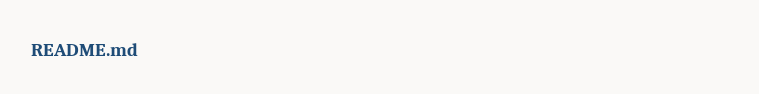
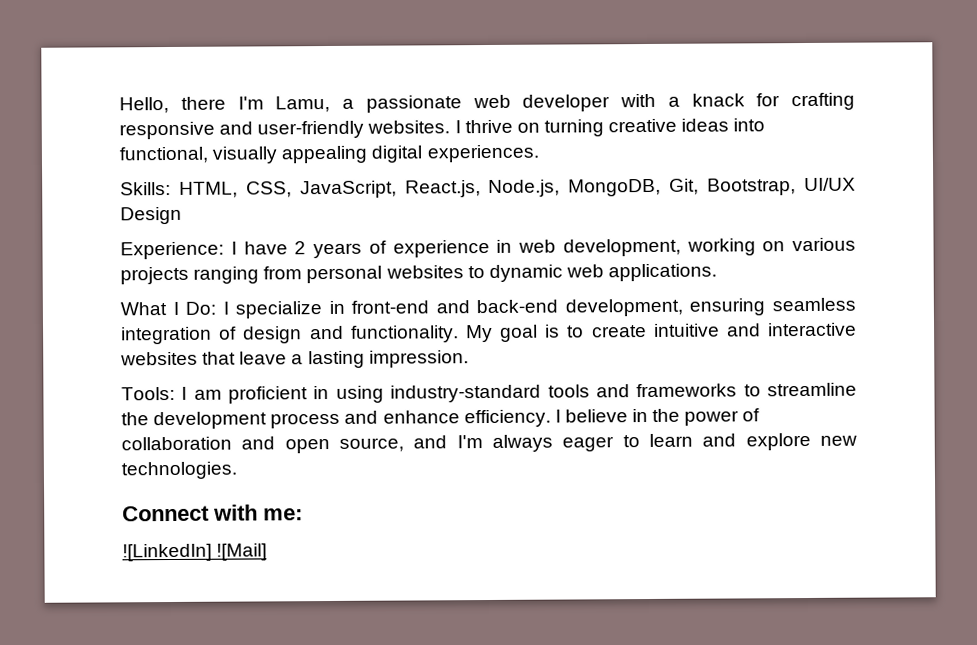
- README.md
+ Hello, there I'm Lamu, a passionate web developer with a knack for crafting responsive and user-friendly websites. I thrive on turning creative ideas into functional, visually appealing digital experiences.
+ Skills: HTML, CSS, JavaScript, React.js, Node.js, MongoDB, Git, Bootstrap, UI/UX Design
+ Experience: I have 2 years of experience in web development, working on various projects ranging from personal websites to dynamic web applications.
+ What I Do: I specialize in front-end and back-end development, ensuring seamless integration of design and functionality. My goal is to create intuitive and interactive websites that leave a lasting impression.
+ Tools: I am proficient in using industry-standard tools and frameworks to streamline the development process and enhance efficiency. I believe in the power of collaboration and open source, and I'm always eager to learn and explore new technologies.
+ Connect with me:
+ ![LinkedIn] ![Mail]

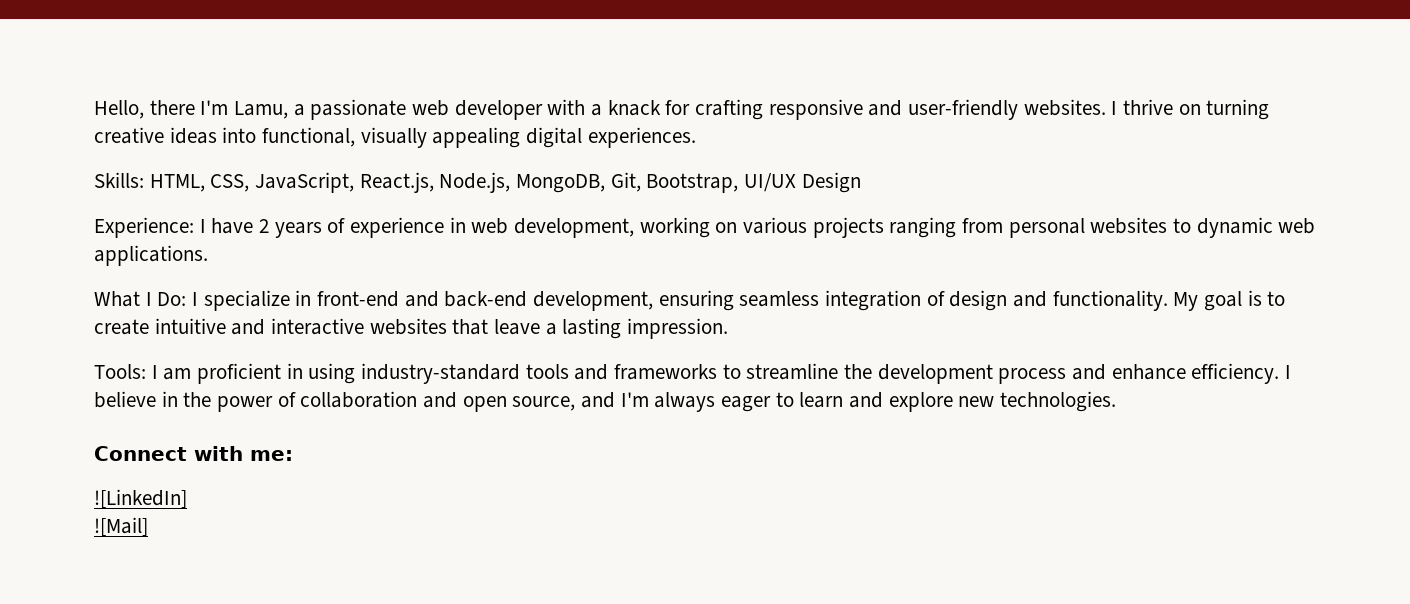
- ![LinkedIn] ![Mail]
+ ![LinkedIn]
+ ![Mail]

